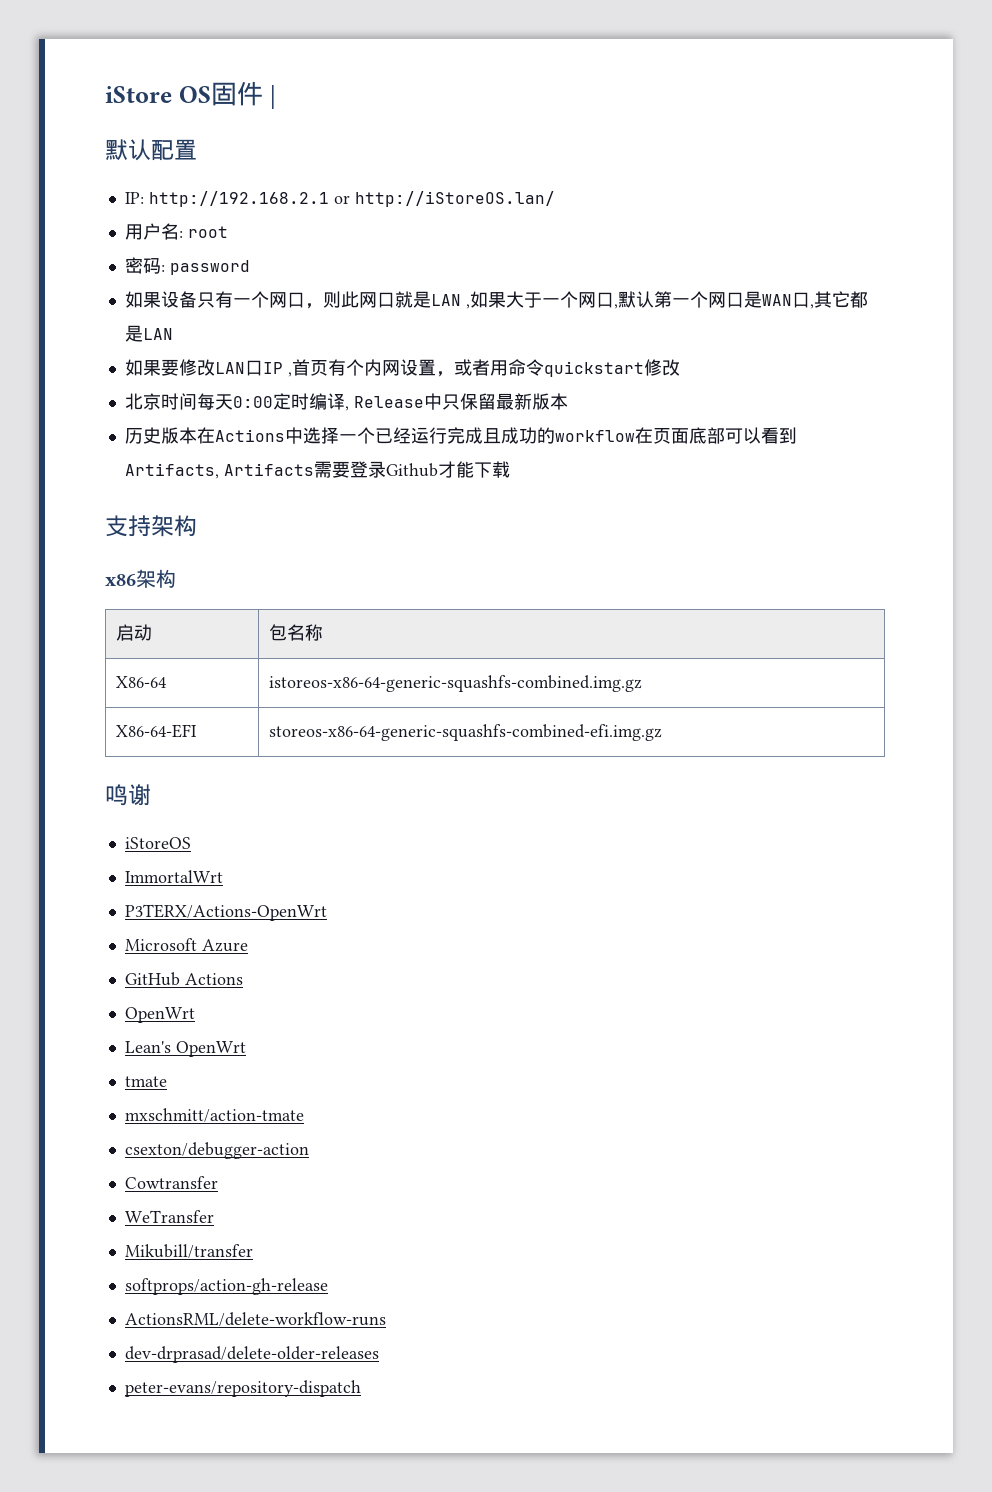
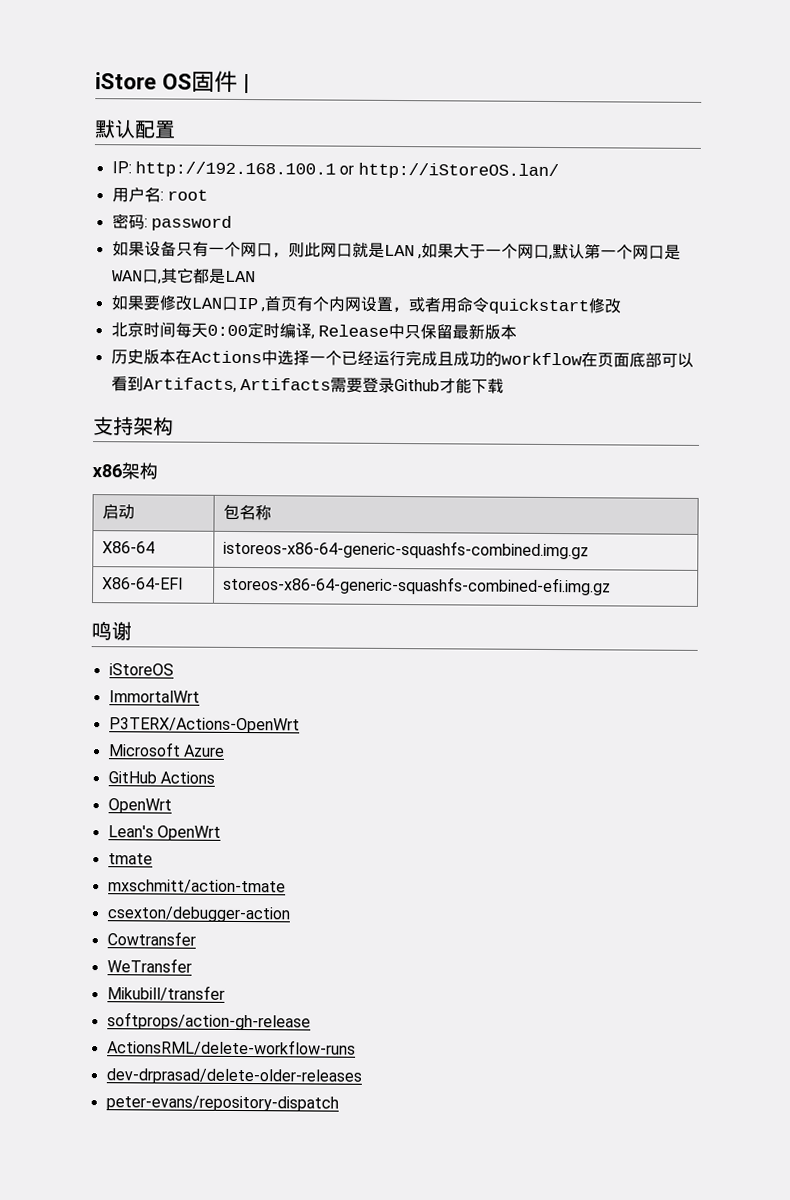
- IP: http://192.168.2.1 or http://iStoreOS.lan/
+ IP: http://192.168.100.1 or http://iStoreOS.lan/

